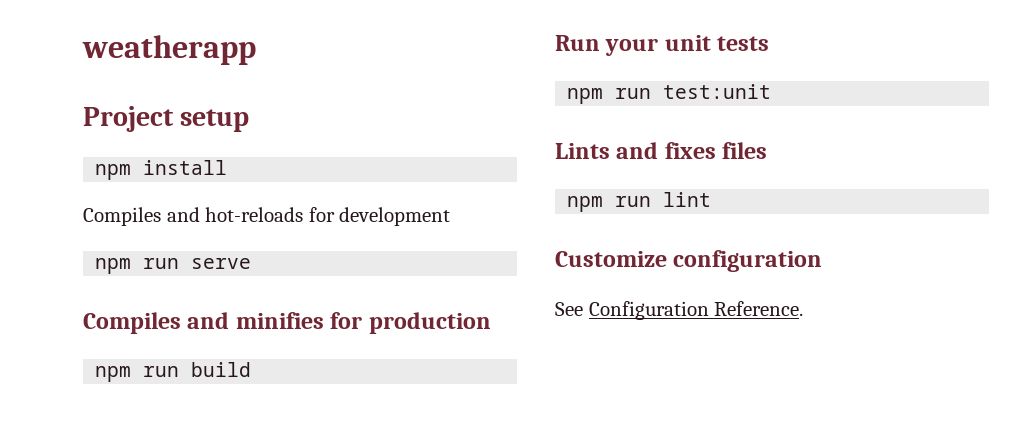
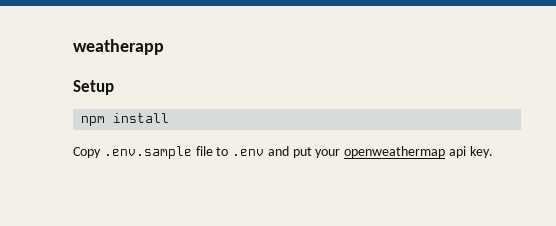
- Project setup
+ Setup
- Compiles and hot-reloads for development
- npm run serve
- Compiles and minifies for production
- npm run build
- Run your unit tests
- npm run test:unit
- Lints and fixes files
- npm run lint
- Customize configuration
- See Configuration Reference.
+ Copy .env.sample file to .env and put your openweathermap api key.

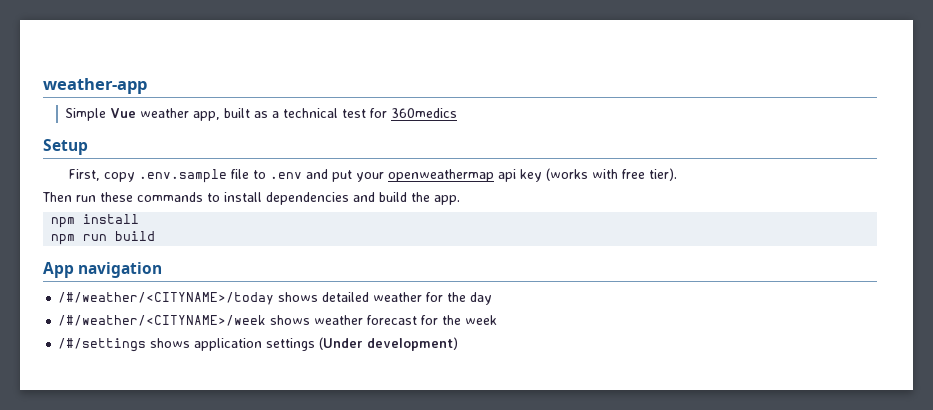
- weatherapp
+ weather-app
+ Simple Vue weather app, built as a technical test for 360medics
  Setup
+ First, copy .env.sample file to .env and put your openweathermap api key (works with free tier).
+ Then run these commands to install dependencies and build the app.
  npm install
- Copy .env.sample file to .env and put your openweathermap api key.
+ npm run build
+ App navigation
+ /#/weather/<CITYNAME>/today shows detailed weather for the day
+ /#/weather/<CITYNAME>/week shows weather forecast for the week
+ /#/settings shows application settings (Under development)

